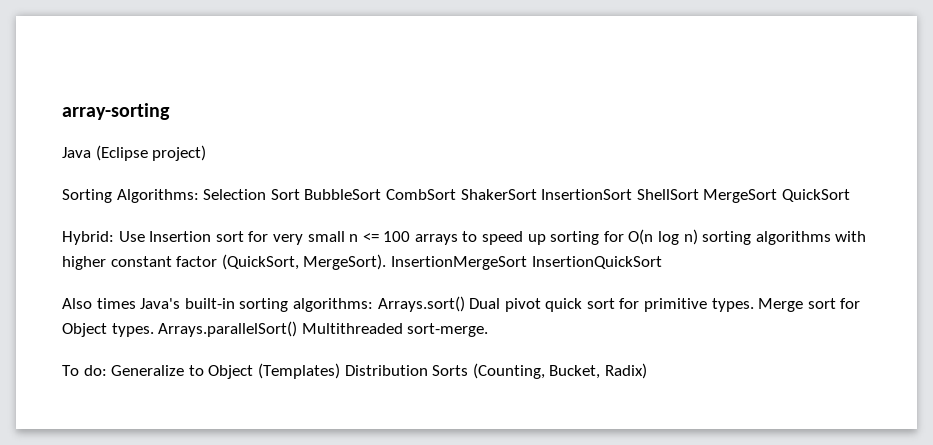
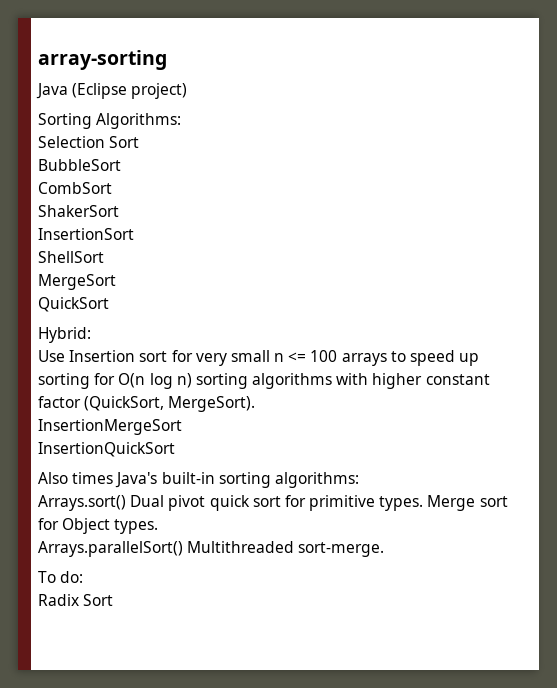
- Sorting Algorithms: Selection Sort BubbleSort CombSort ShakerSort InsertionSort ShellSort MergeSort QuickSort
+ Sorting Algorithms:
+ Selection Sort
+ BubbleSort
+ CombSort
+ ShakerSort
+ InsertionSort
+ ShellSort
+ MergeSort
+ QuickSort
- Hybrid: Use Insertion sort for very small n <= 100 arrays to speed up sorting for O(n log n) sorting algorithms with higher constant factor (QuickSort, MergeSort). InsertionMergeSort InsertionQuickSort
+ Hybrid:
+ Use Insertion sort for very small n <= 100 arrays to speed up sorting for O(n log n) sorting algorithms with higher constant factor (QuickSort, MergeSort).
+ InsertionMergeSort
+ InsertionQuickSort
- Also times Java's built-in sorting algorithms: Arrays.sort() Dual pivot quick sort for primitive types.
+ Also times Java's built-in sorting algorithms:
+ Arrays.sort() Dual pivot quick sort for primitive types.
- Merge sort for Object types. Arrays.parallelSort() Multithreaded sort-merge.
+ Merge sort for Object types.
+ Arrays.parallelSort() Multithreaded sort-merge.
- To do: Generalize to Object (Templates) Distribution Sorts (Counting, Bucket, Radix)
+ To do:
+ Radix Sort

